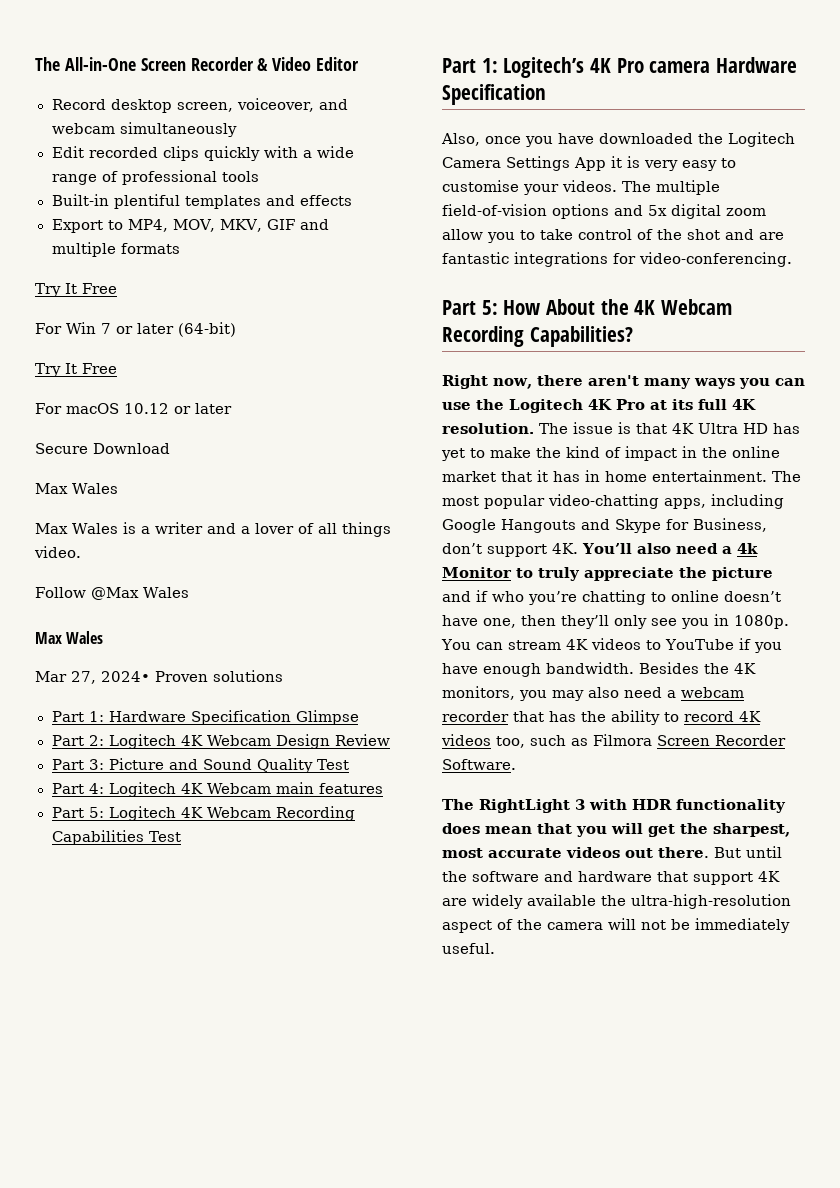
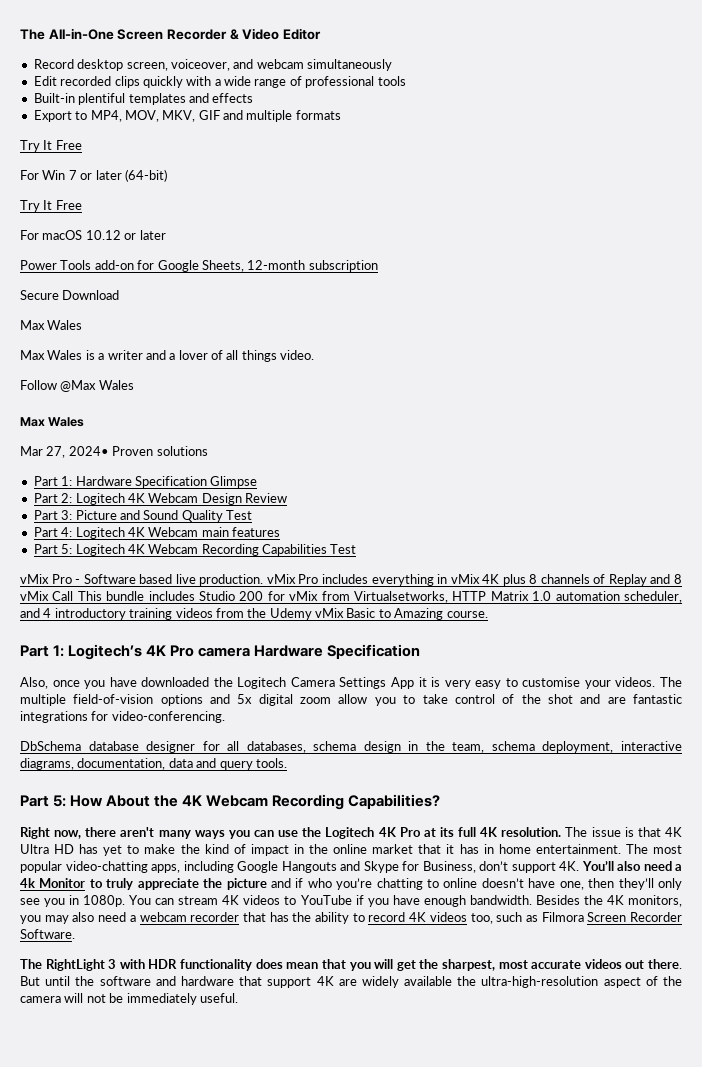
+ Power Tools add-on for Google Sheets, 12-month subscription
+ vMix Pro - Software based live production. vMix Pro includes everything in vMix 4K plus 8 channels of Replay and 8 vMix Call This bundle includes Studio 200 for vMix from Virtualsetworks, HTTP Matrix 1.0 automation scheduler, and 4 introductory training videos from the Udemy vMix Basic to Amazing course.
+ DbSchema database designer for all databases, schema design in the team, schema deployment, interactive diagrams, documentation, data and query tools.

